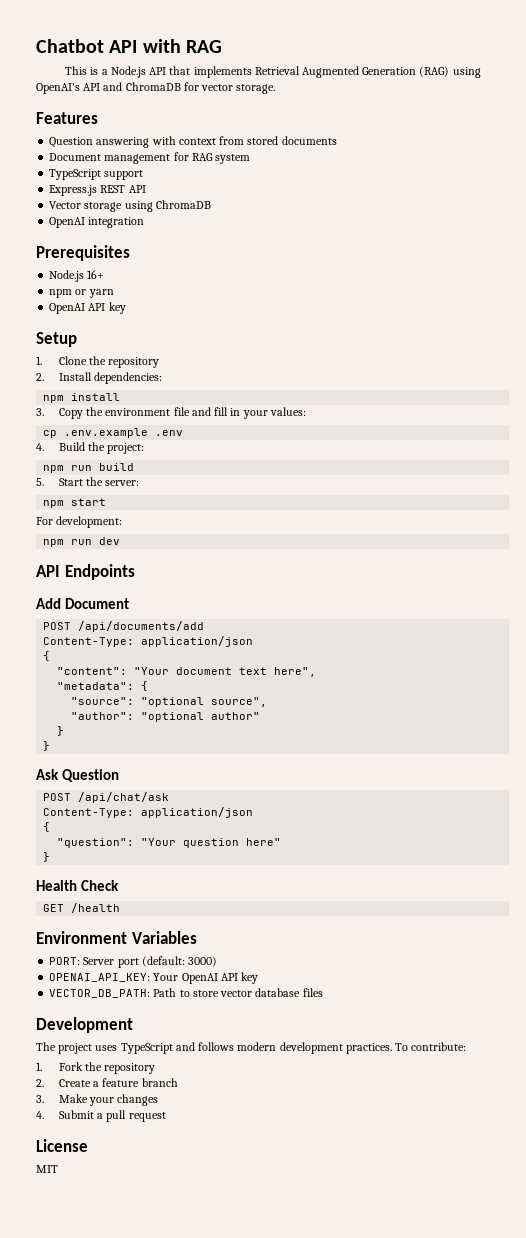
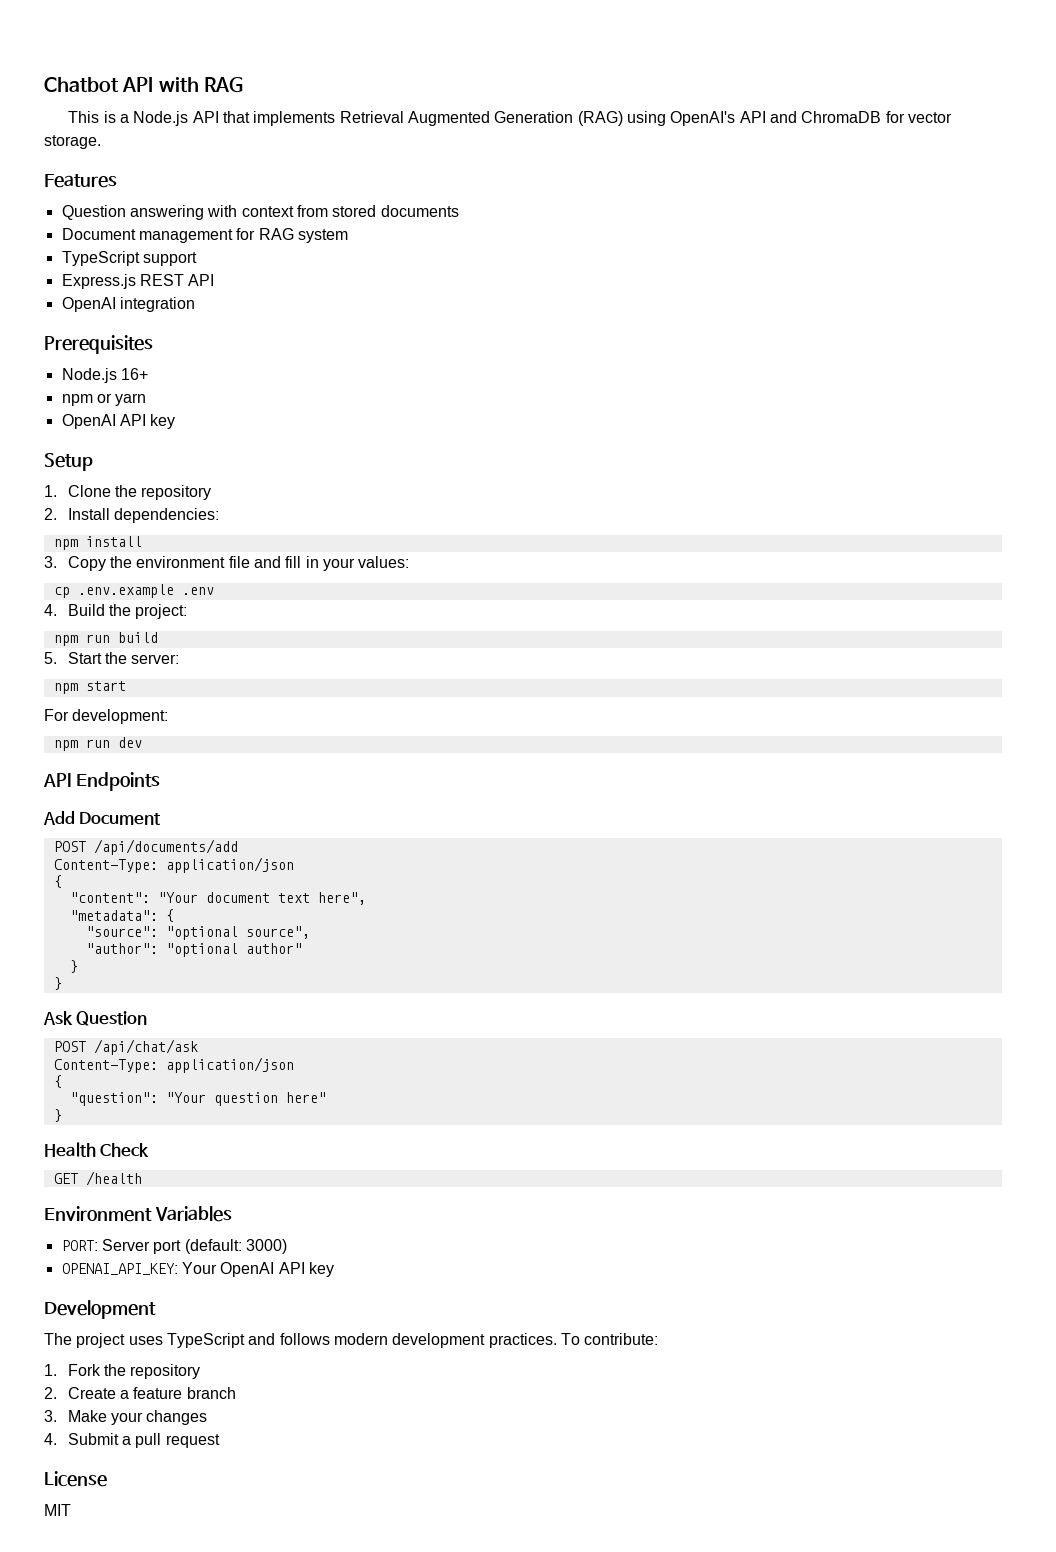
- Vector storage using ChromaDB
- VECTOR_DB_PATH: Path to store vector database files

